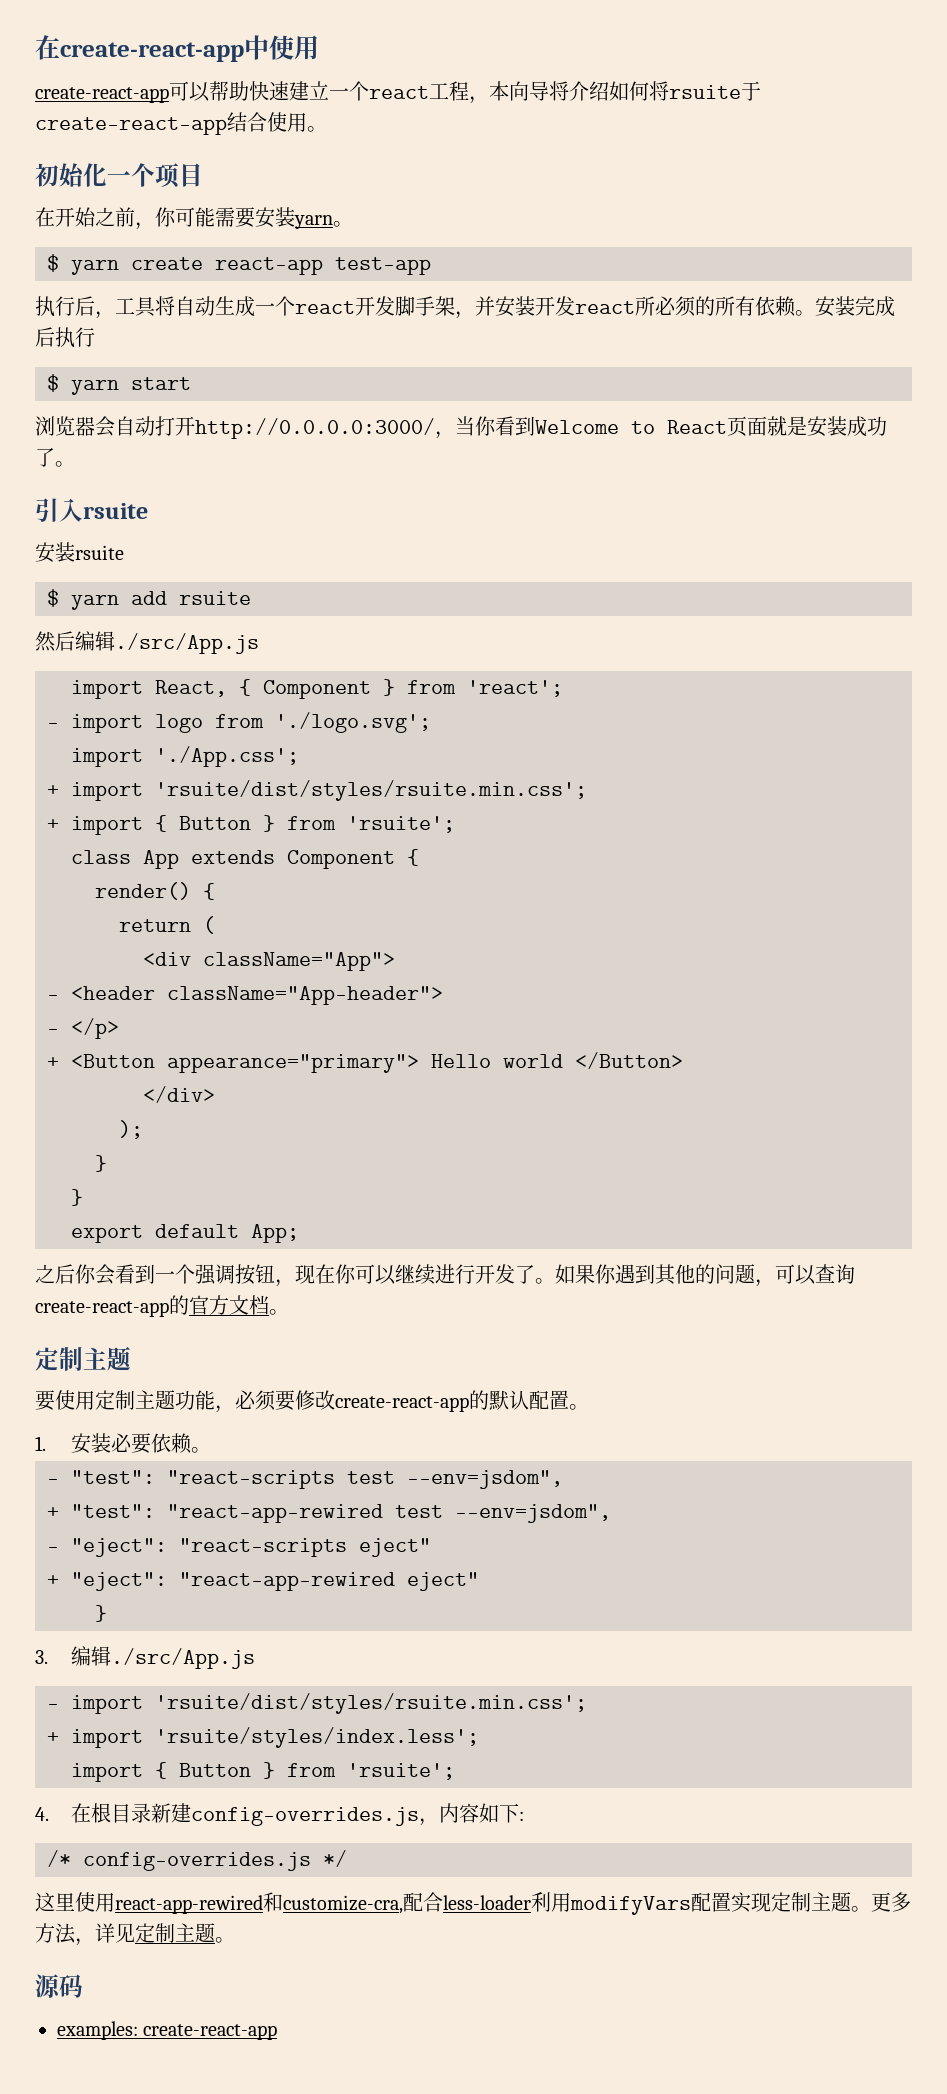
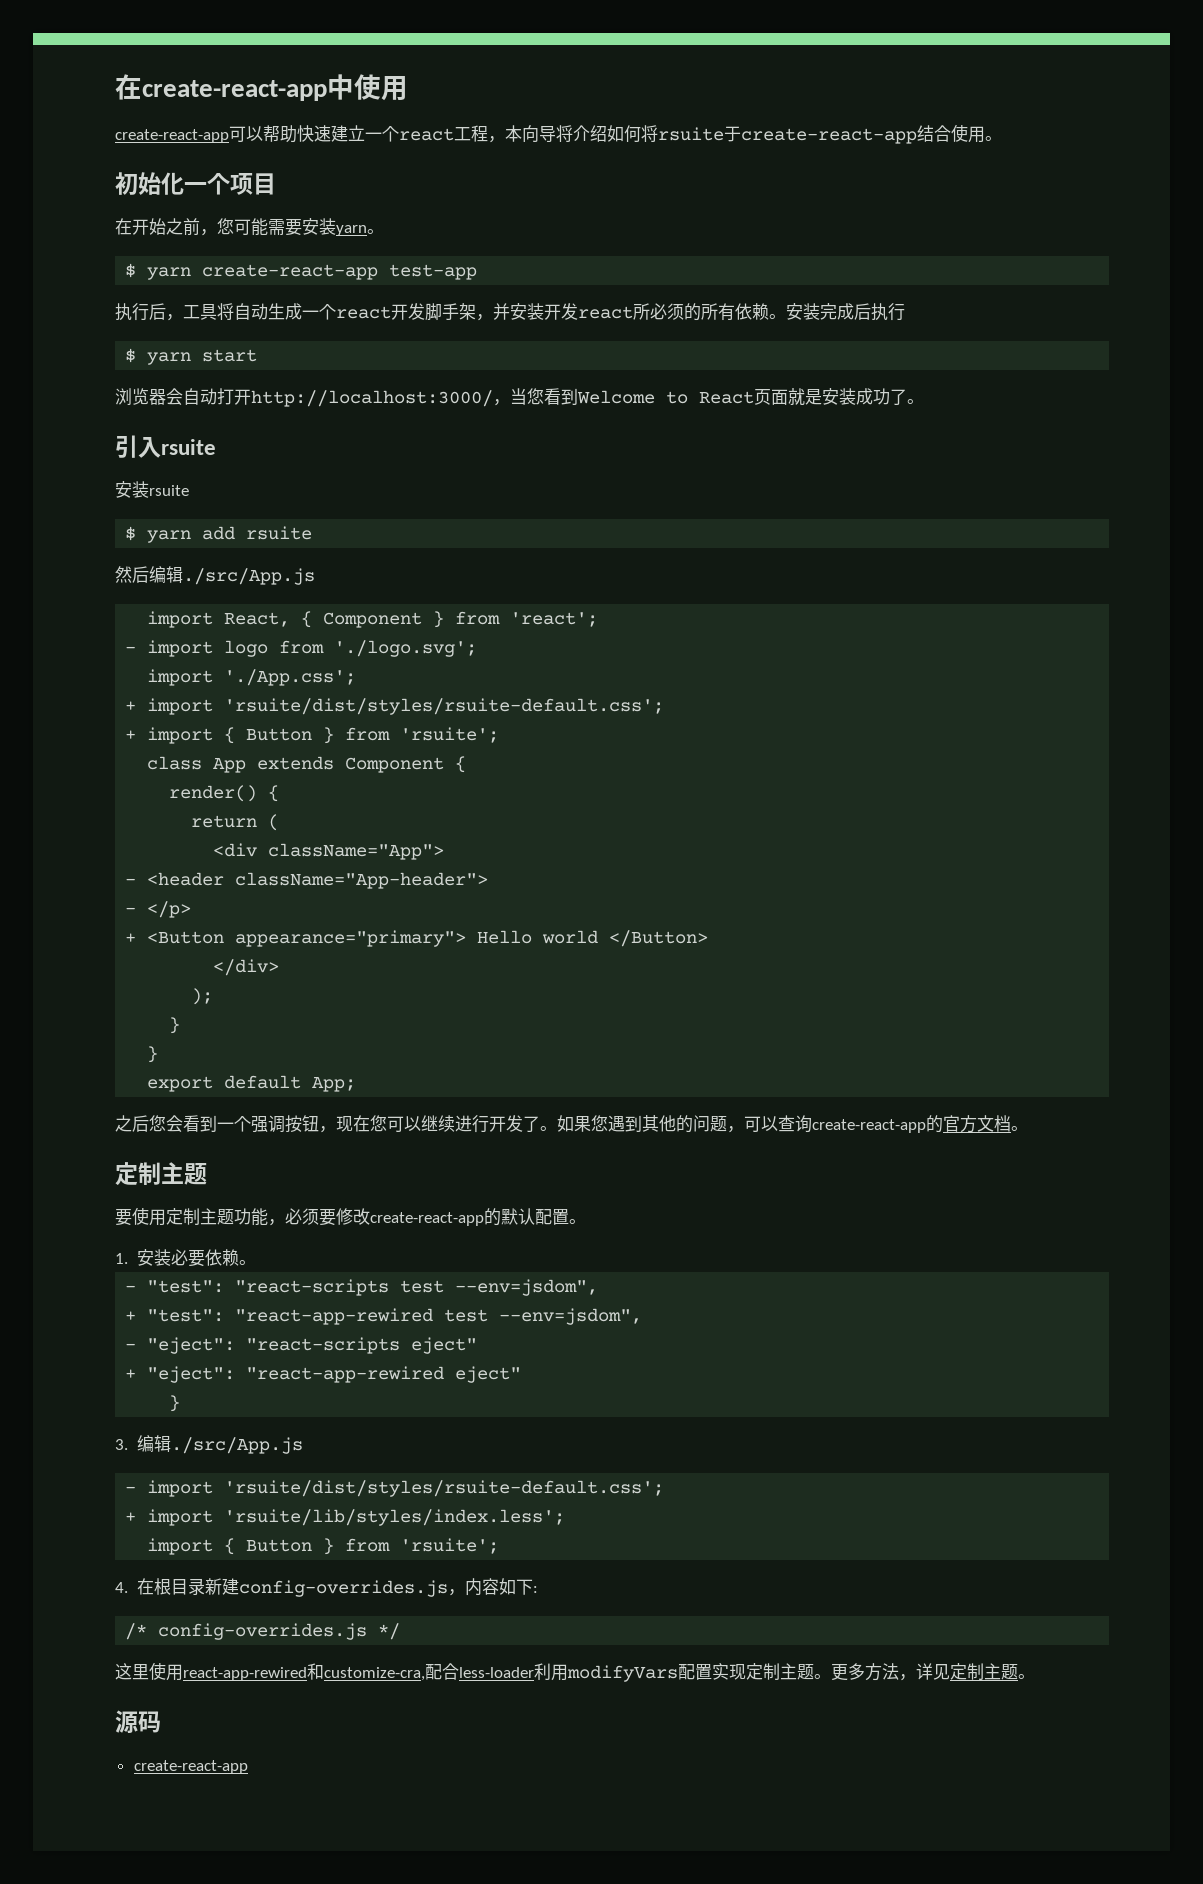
- 在开始之前，你可能需要安装yarn。
+ 在开始之前，您可能需要安装yarn。
- $ yarn create react-app test-app
+ $ yarn create-react-app test-app
- 浏览器会自动打开http://0.0.0.0:3000/，当你看到Welcome to React页面就是安装成功了。
+ 浏览器会自动打开http://localhost:3000/，当您看到Welcome to React页面就是安装成功了。
- + import 'rsuite/dist/styles/rsuite.min.css';
+ + import 'rsuite/dist/styles/rsuite-default.css';
- 之后你会看到一个强调按钮，现在你可以继续进行开发了。
+ 之后您会看到一个强调按钮，现在您可以继续进行开发了。
- 如果你遇到其他的问题，可以查询create-react-app的官方文档。
+ 如果您遇到其他的问题，可以查询create-react-app的官方文档。
- - import 'rsuite/dist/styles/rsuite.min.css';
- + import 'rsuite/styles/index.less';
+ - import 'rsuite/dist/styles/rsuite-default.css';
+ + import 'rsuite/lib/styles/index.less';
  源码
- examples: create-react-app
+ create-react-app

